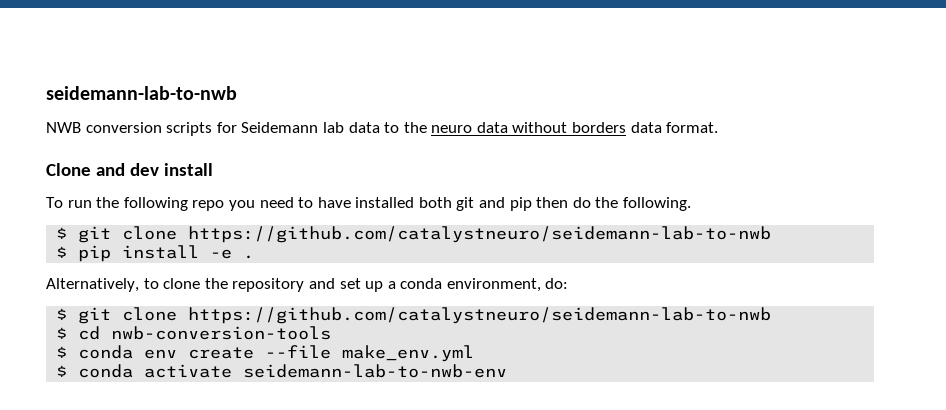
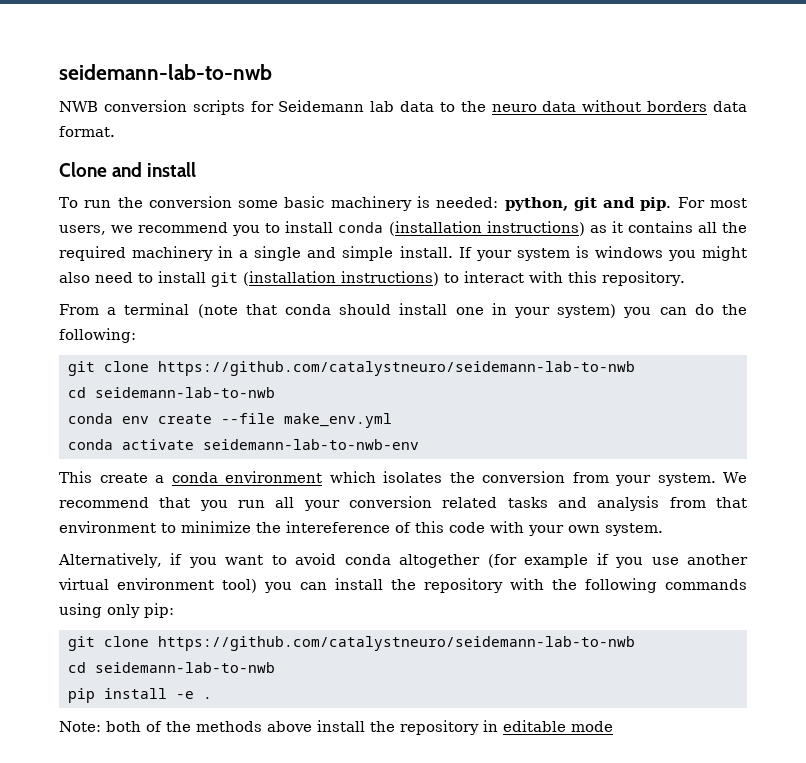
- Clone and dev install
+ Clone and install
- To run the following repo you need to have installed both git and pip then do the following.
- $ git clone https://github.com/catalystneuro/seidemann-lab-to-nwb
- $ pip install -e .
- Alternatively, to clone the repository and set up a conda environment, do:
- $ git clone https://github.com/catalystneuro/seidemann-lab-to-nwb
- $ cd nwb-conversion-tools
- $ conda env create --file make_env.yml
+ To run the conversion some basic machinery is needed: python, git and pip. For most users, we recommend you to install conda (installation instructions) as it contains all the required machinery in a single and simple install. If your system is windows you might also need to install git (installation instructions) to interact with this repository.
+ From a terminal (note that conda should install one in your system) you can do the following:
+ git clone https://github.com/catalystneuro/seidemann-lab-to-nwb
+ cd seidemann-lab-to-nwb
+ conda env create --file make_env.yml
- $ conda activate seidemann-lab-to-nwb-env
+ conda activate seidemann-lab-to-nwb-env
+ This create a conda environment which isolates the conversion from your system. We recommend that you run all your conversion related tasks and analysis from that environment to minimize the intereference of this code with your own system.
+ Alternatively, if you want to avoid conda altogether (for example if you use another virtual environment tool) you can install the repository with the following commands using only pip:
+ git clone https://github.com/catalystneuro/seidemann-lab-to-nwb
+ cd seidemann-lab-to-nwb
+ pip install -e .
+ Note: both of the methods above install the repository in editable mode

